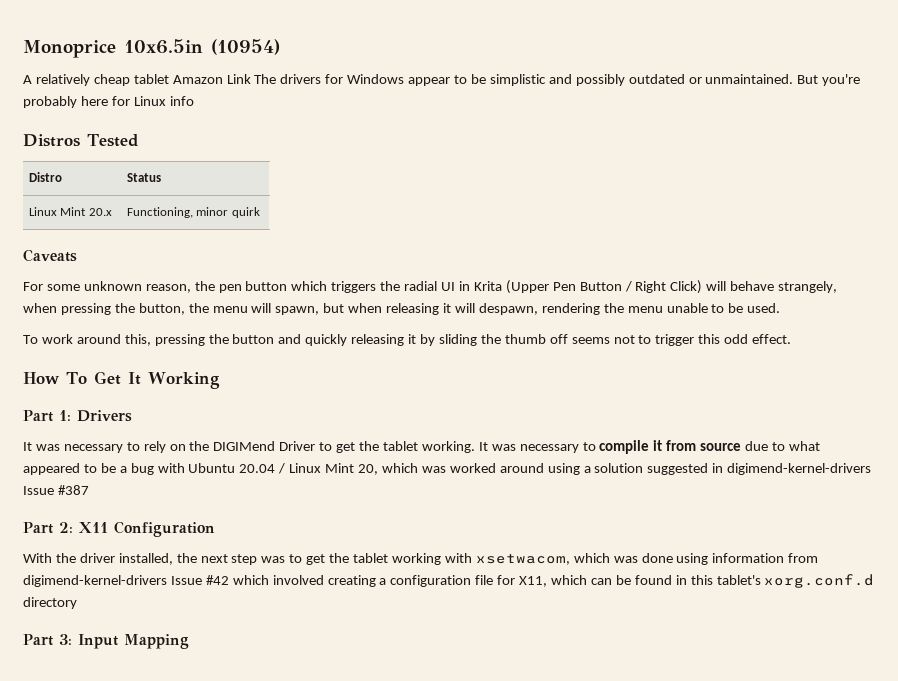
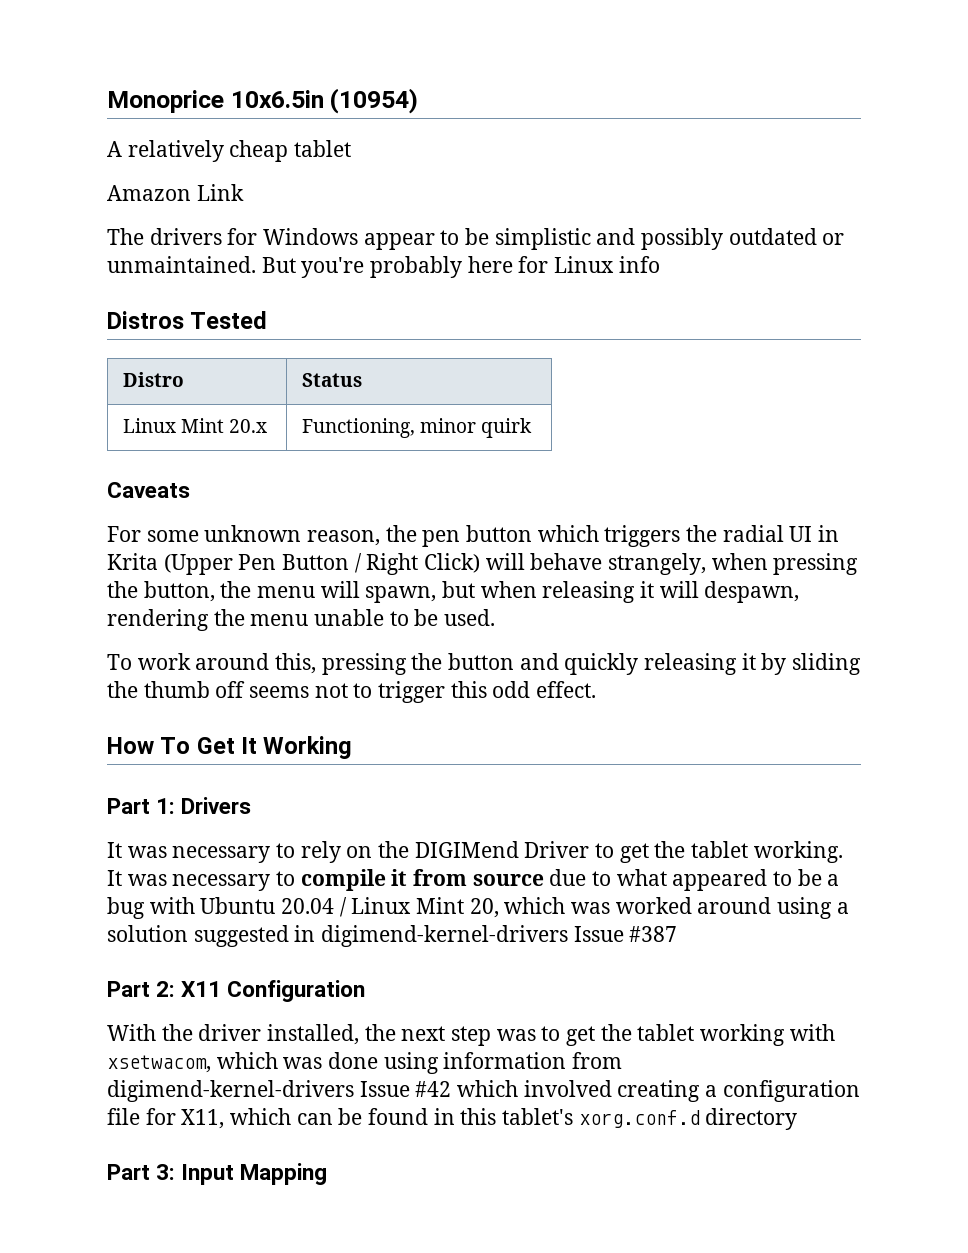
- A relatively cheap tablet Amazon Link The drivers for Windows appear to be simplistic and possibly outdated or unmaintained.
+ A relatively cheap tablet
+ Amazon Link
+ The drivers for Windows appear to be simplistic and possibly outdated or unmaintained.

